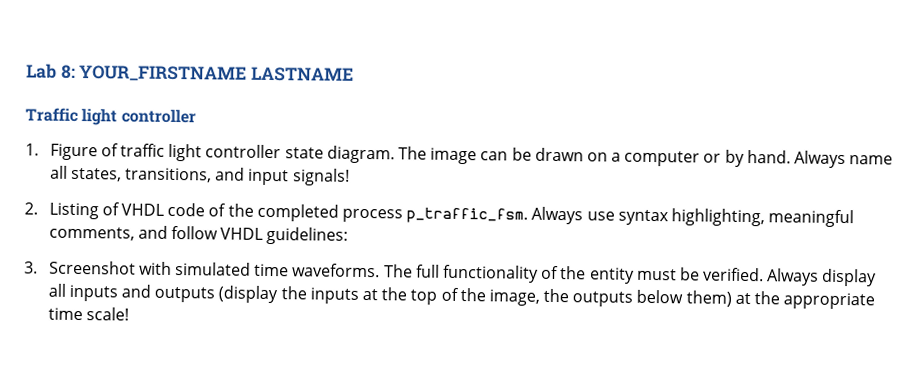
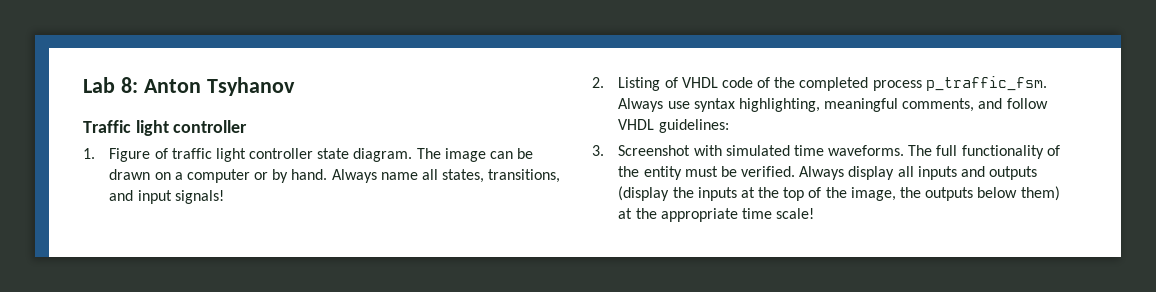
- Lab 8: YOUR_FIRSTNAME LASTNAME
+ Lab 8: Anton Tsyhanov

